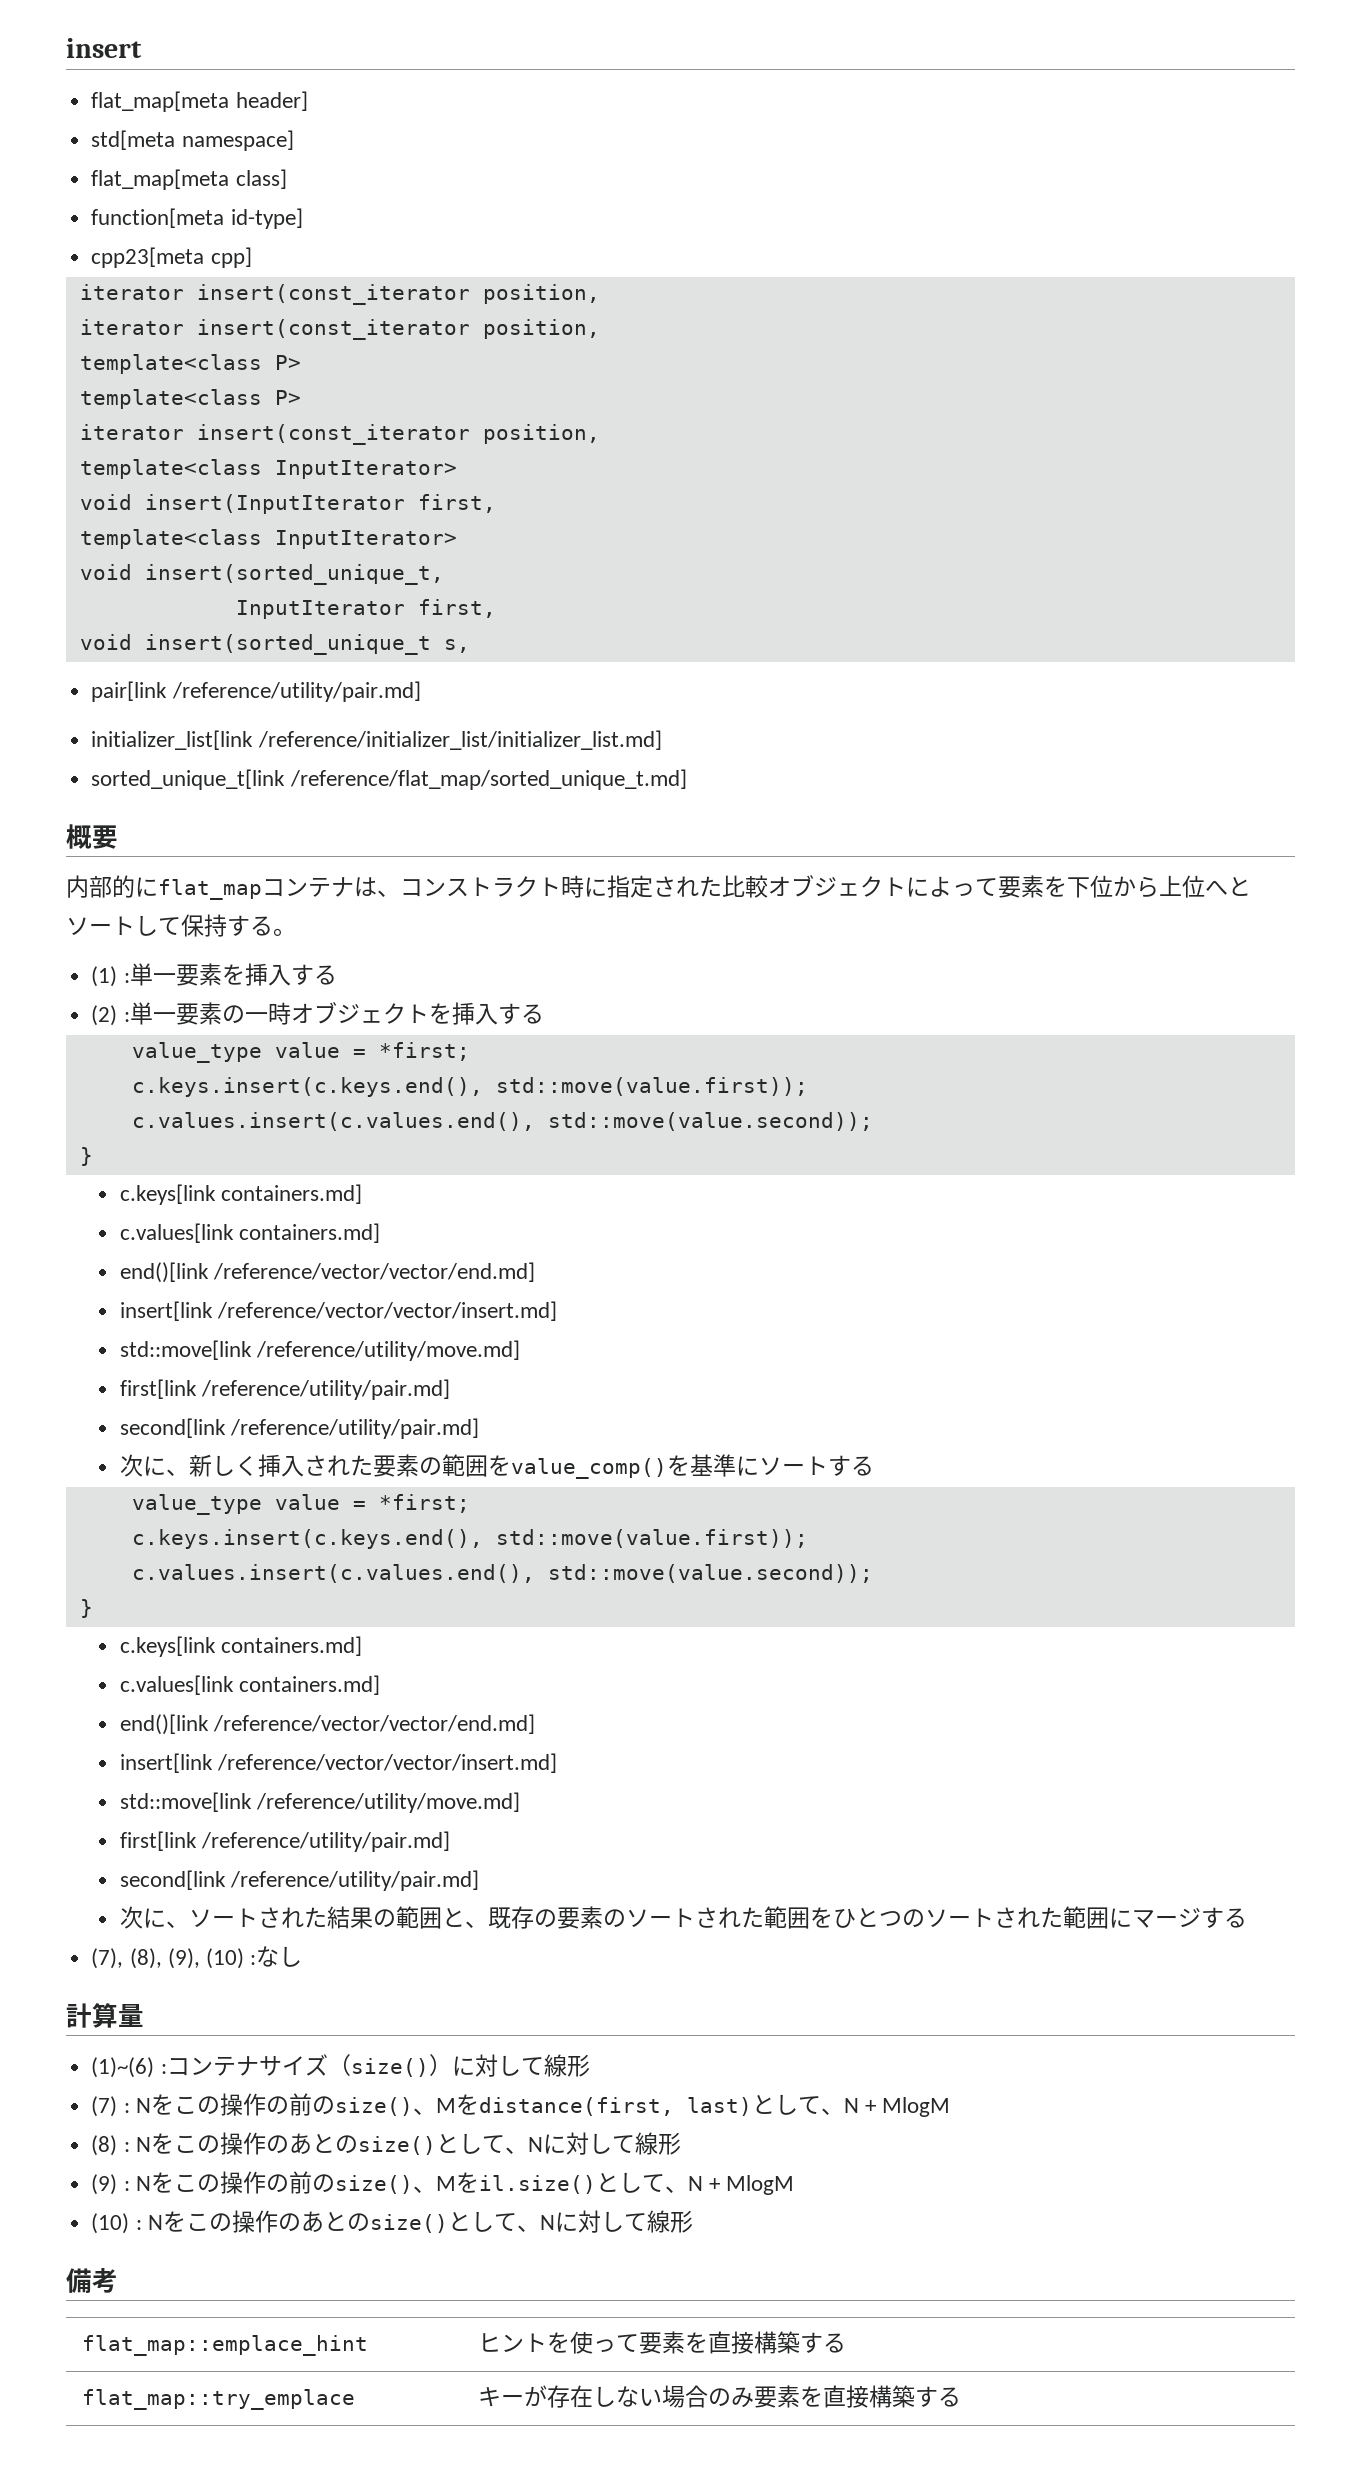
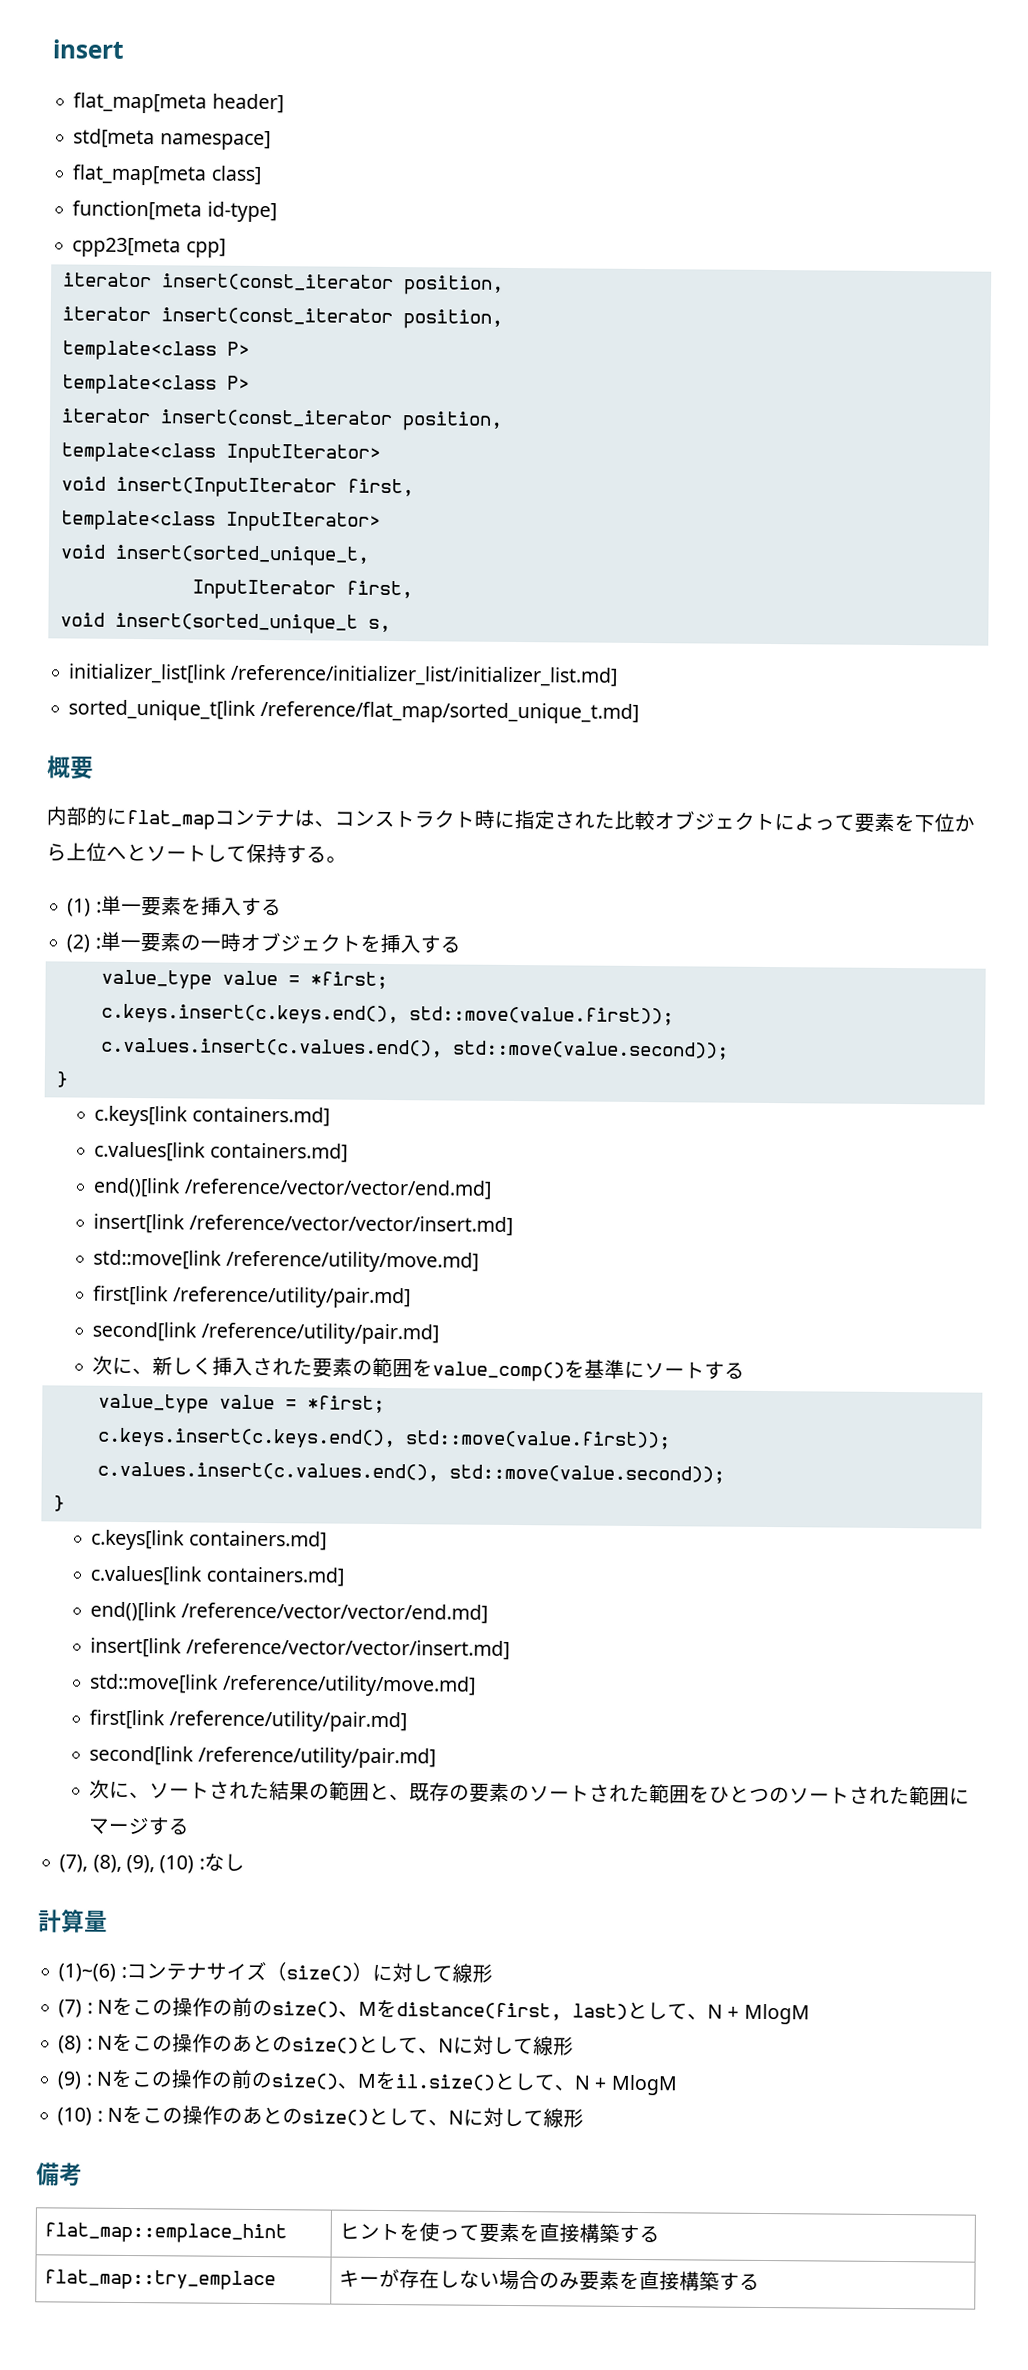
- pair[link /reference/utility/pair.md]

